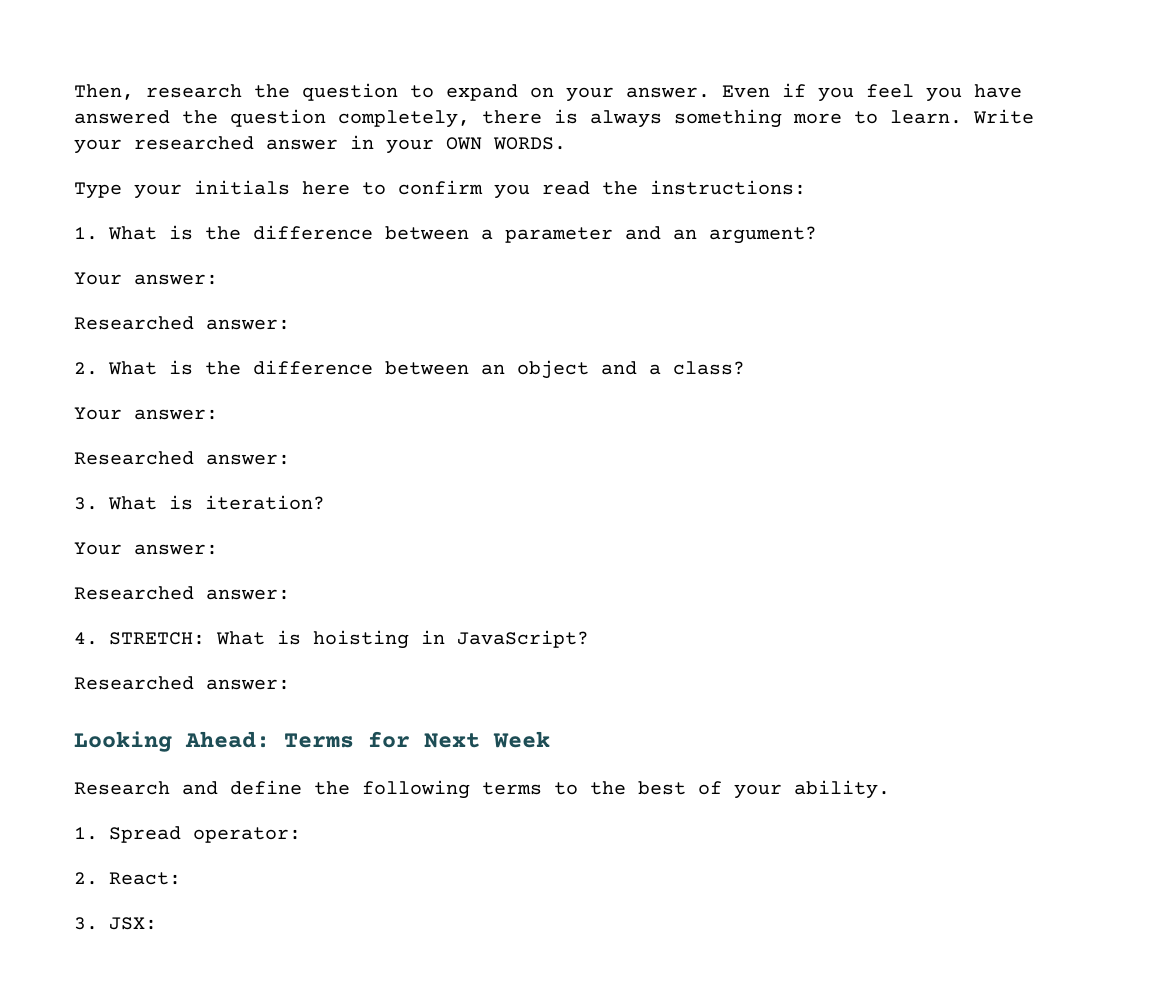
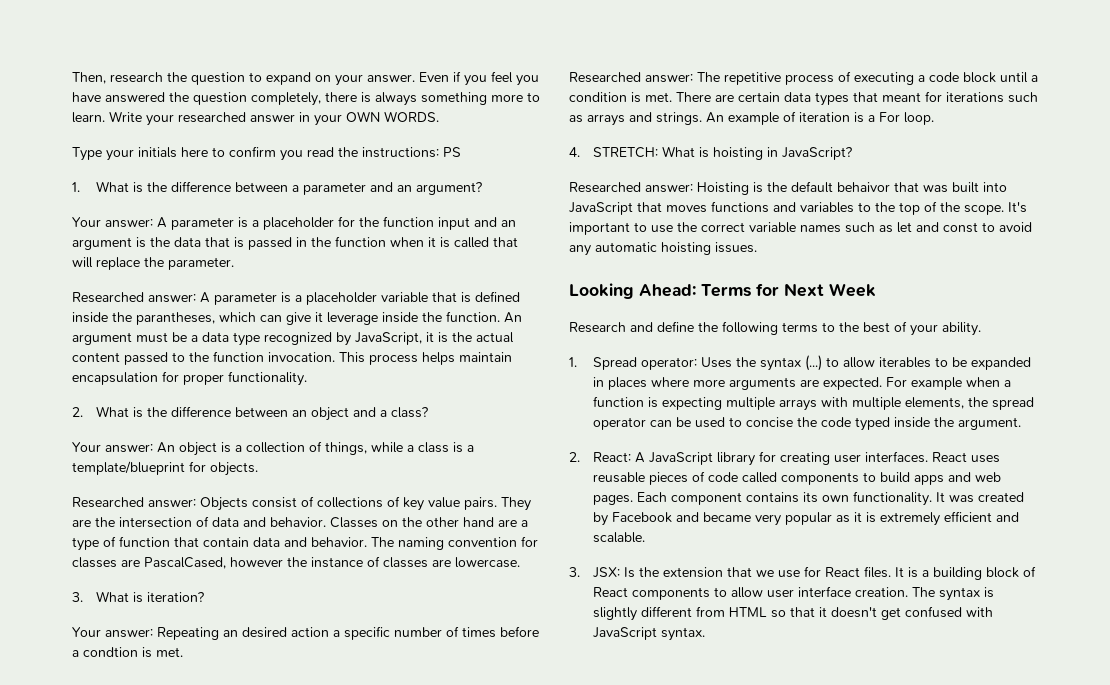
- Type your initials here to confirm you read the instructions:
+ Type your initials here to confirm you read the instructions: PS
  1. What is the difference between a parameter and an argument?
- Your answer:
- Researched answer:
+ Your answer: A parameter is a placeholder for the function input and an argument is the data that is passed in the function when it is called that will replace the parameter.
+ Researched answer: A parameter is a placeholder variable that is defined inside the parantheses, which can give it leverage inside the function. An argument must be a data type recognized by JavaScript, it is the actual content passed to the function invocation. This process helps maintain encapsulation for proper functionality.
  2. What is the difference between an object and a class?
- Your answer:
- Researched answer:
+ Your answer: An object is a collection of things, while a class is a template/blueprint for objects.
+ Researched answer: Objects consist of collections of key value pairs. They are the intersection of data and behavior. Classes on the other hand are a type of function that contain data and behavior. The naming convention for classes are PascalCased, however the instance of classes are lowercase.
  3. What is iteration?
- Your answer:
- Researched answer:
+ Your answer: Repeating an desired action a specific number of times before a condtion is met.
+ Researched answer: The repetitive process of executing a code block until a condition is met. There are certain data types that meant for iterations such as arrays and strings. An example of iteration is a For loop.
  4. STRETCH: What is hoisting in JavaScript?
- Researched answer:
+ Researched answer: Hoisting is the default behaivor that was built into JavaScript that moves functions and variables to the top of the scope. It's important to use the correct variable names such as let and const to avoid any automatic hoisting issues.
- 1. Spread operator:
- 2. React:
- 3. JSX:
+ 1. Spread operator: Uses the syntax (...) to allow iterables to be expanded in places where more arguments are expected. For example when a function is expecting multiple arrays with multiple elements, the spread operator can be used to concise the code typed inside the argument.
+ 2. React: A JavaScript library for creating user interfaces. React uses reusable pieces of code called components to build apps and web pages. Each component contains its own functionality. It was created by Facebook and became very popular as it is extremely efficient and scalable.
+ 3. JSX: Is the extension that we use for React files. It is a building block of React components to allow user interface creation. The syntax is slightly different from HTML so that it doesn't get confused with JavaScript syntax.

